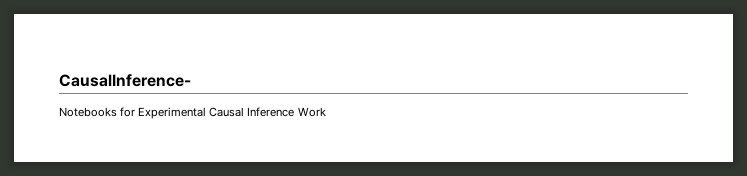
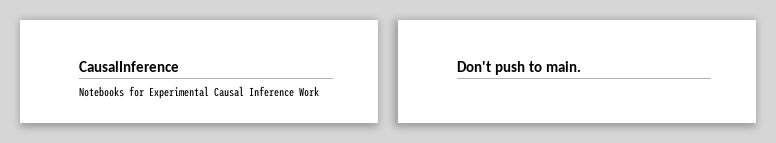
- CausalInference-
+ CausalInference
+ Don't push to main.

